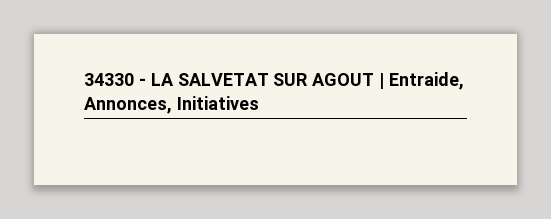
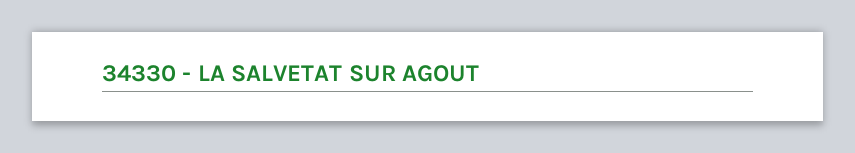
- 34330 - LA SALVETAT SUR AGOUT | Entraide, Annonces, Initiatives
+ 34330 - LA SALVETAT SUR AGOUT

